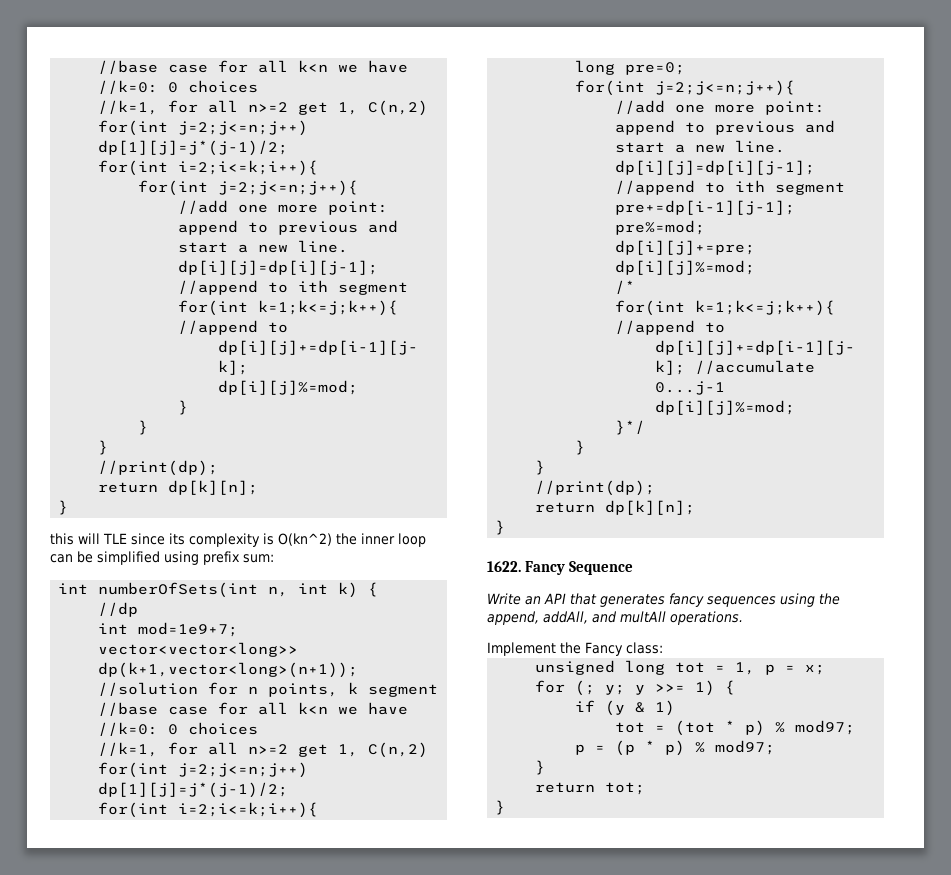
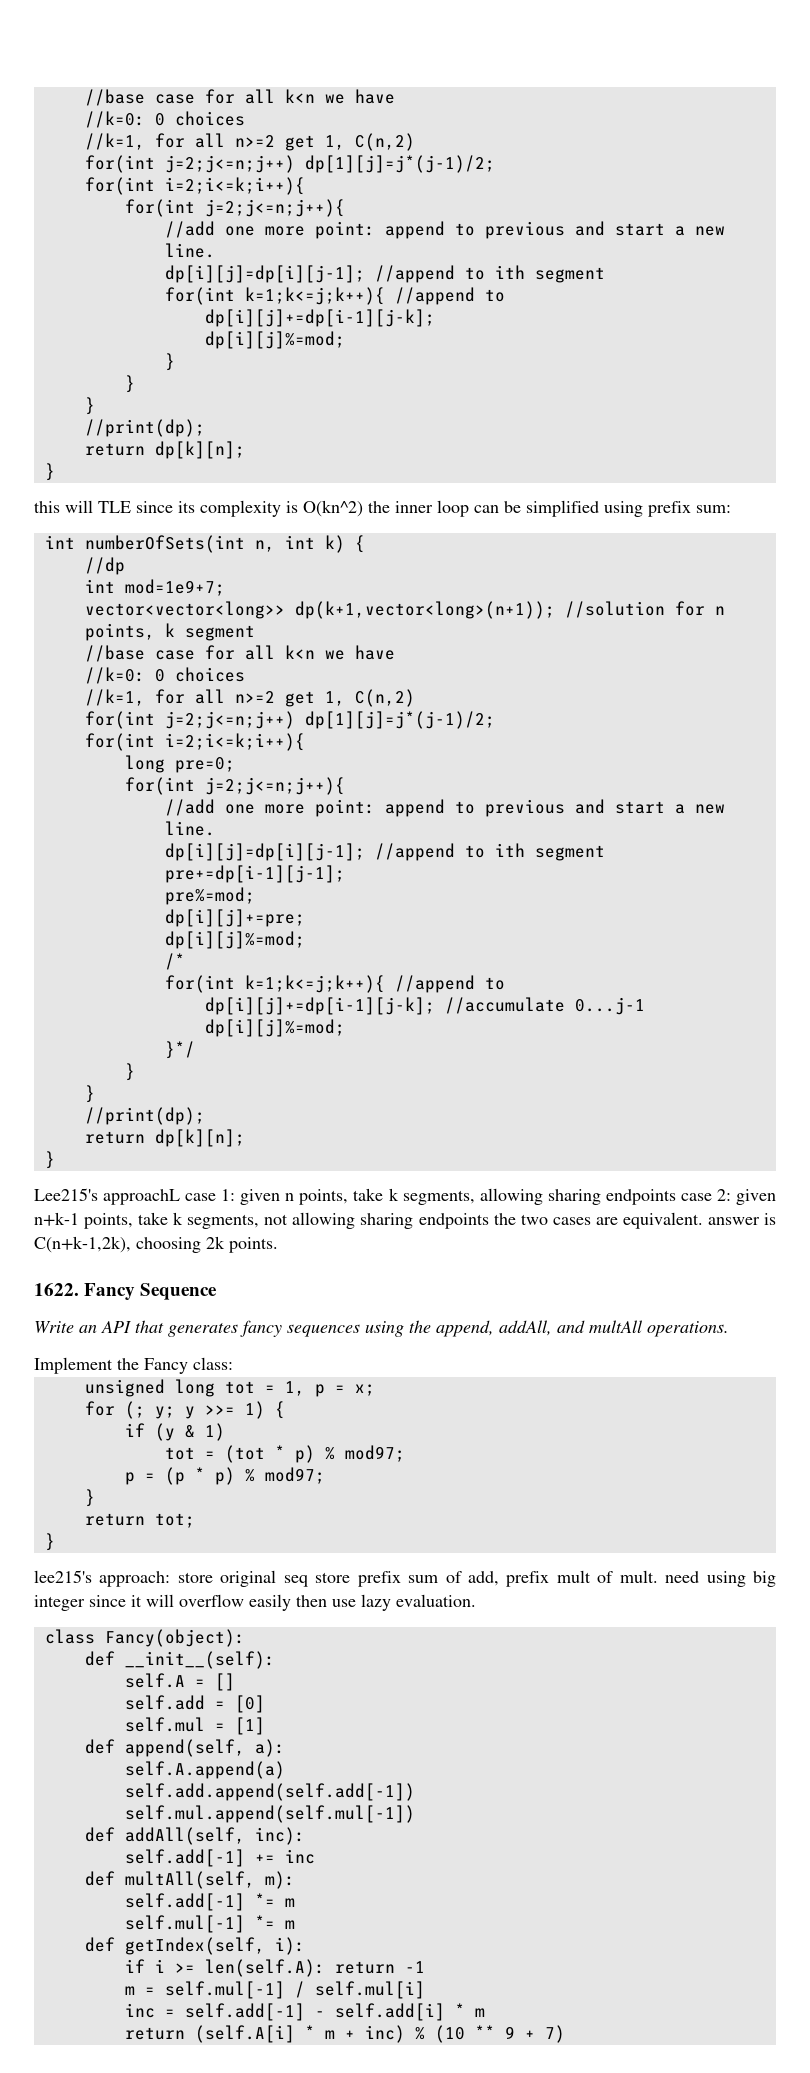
+ Lee215's approachL case 1: given n points, take k segments, allowing sharing endpoints case 2: given n+k-1 points, take k segments, not allowing sharing endpoints the two cases are equivalent. answer is C(n+k-1,2k), choosing 2k points.
+ lee215's approach: store original seq store prefix sum of add, prefix mult of mult. need using big integer since it will overflow easily then use lazy evaluation.
+ class Fancy(object):
+ def __init__(self):
+ self.A = []
+ self.add = [0]
+ self.mul = [1]
+ def append(self, a):
+ self.A.append(a)
+ self.add.append(self.add[-1])
+ self.mul.append(self.mul[-1])
+ def addAll(self, inc):
+ self.add[-1] += inc
+ def multAll(self, m):
+ self.add[-1] *= m
+ self.mul[-1] *= m
+ def getIndex(self, i):
+ if i >= len(self.A): return -1
+ m = self.mul[-1] / self.mul[i]
+ inc = self.add[-1] - self.add[i] * m
+ return (self.A[i] * m + inc) % (10 ** 9 + 7)

